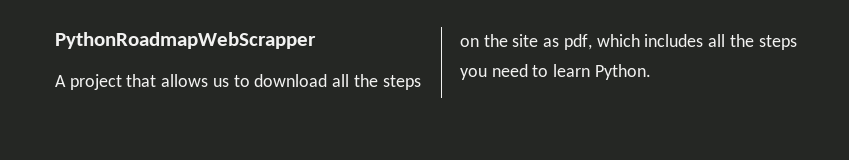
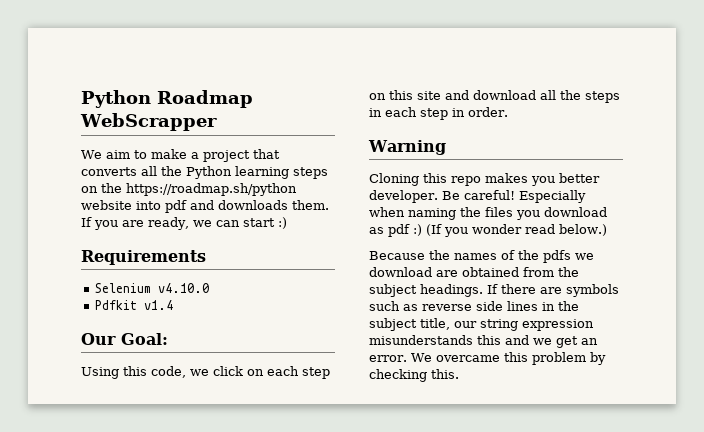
- PythonRoadmapWebScrapper
- A project that allows us to download all the steps on the site as pdf, which includes all the steps you need to learn Python.
+ Python Roadmap WebScrapper
+ We aim to make a project that converts all the Python learning steps on the https://roadmap.sh/python website into pdf and downloads them. If you are ready, we can start :)
+ Requirements
+ Selenium v4.10.0
+ Pdfkit v1.4
+ Our Goal:
+ Using this code, we click on each step on this site and download all the steps in each step in order.
+ Warning
+ Cloning this repo makes you better developer. Be careful! Especially when naming the files you download as pdf :) (If you wonder read below.)
+ Because the names of the pdfs we download are obtained from the subject headings. If there are symbols such as reverse side lines in the subject title, our string expression misunderstands this and we get an error. We overcame this problem by checking this.

